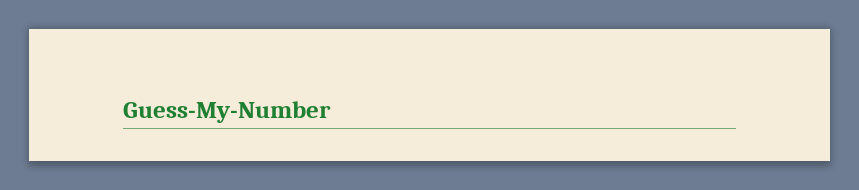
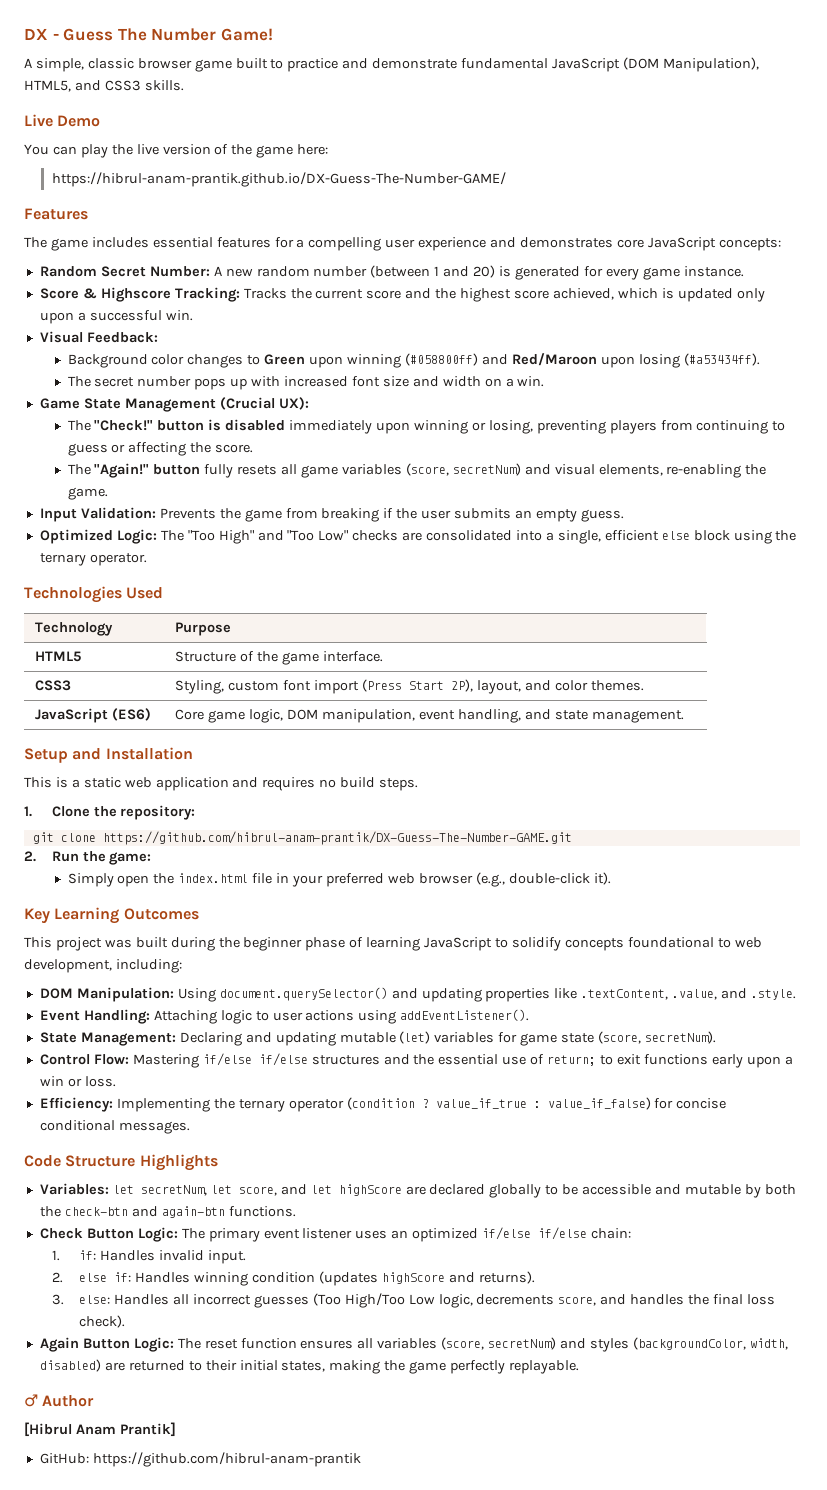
- Guess-My-Number
+ DX - Guess The Number Game!
+ A simple, classic browser game built to practice and demonstrate fundamental JavaScript (DOM Manipulation), HTML5, and CSS3 skills.
+ Live Demo
+ You can play the live version of the game here:
+ https://hibrul-anam-prantik.github.io/DX-Guess-The-Number-GAME/
+ Features
+ The game includes essential features for a compelling user experience and demonstrates core JavaScript concepts:
+ Random Secret Number: A new random number (between 1 and 20) is generated for every game instance.
+ Score & Highscore Tracking: Tracks the current score and the highest score achieved, which is updated only upon a successful win.
+ Visual Feedback:
+ Background color changes to Green upon winning (#058800ff) and Red/Maroon upon losing (#a53434ff).
+ The secret number pops up with increased font size and width on a win.
+ Game State Management (Crucial UX):
+ The "Check!" button is disabled immediately upon winning or losing, preventing players from continuing to guess or affecting the score.
+ The "Again!" button fully resets all game variables (score, secretNum) and visual elements, re-enabling the game.
+ Input Validation: Prevents the game from breaking if the user submits an empty guess.
+ Optimized Logic: The "Too High" and "Too Low" checks are consolidated into a single, efficient else block using the ternary operator.
+ Technologies Used
+ Technology | Purpose
+ HTML5 | Structure of the game interface.
+ CSS3 | Styling, custom font import (Press Start 2P), layout, and color themes.
+ JavaScript (ES6) | Core game logic, DOM manipulation, event handling, and state management.
+ Setup and Installation
+ This is a static web application and requires no build steps.
+ 1. Clone the repository:
+ git clone https://github.com/hibrul-anam-prantik/DX-Guess-The-Number-GAME.git
+ 2. Run the game:
+ Simply open the index.html file in your preferred web browser (e.g., double-click it).
+ Key Learning Outcomes
+ This project was built during the beginner phase of learning JavaScript to solidify concepts foundational to web development, including:
+ DOM Manipulation: Using document.querySelector() and updating properties like .textContent, .value, and .style.
+ Event Handling: Attaching logic to user actions using addEventListener().
+ State Management: Declaring and updating mutable (let) variables for game state (score, secretNum).
+ Control Flow: Mastering if/else if/else structures and the essential use of return; to exit functions early upon a win or loss.
+ Efficiency: Implementing the ternary operator (condition ? value_if_true : value_if_false) for concise conditional messages.
+ Code Structure Highlights
+ Variables: let secretNum, let score, and let highScore are declared globally to be accessible and mutable by both the check-btn and again-btn functions.
+ Check Button Logic: The primary event listener uses an optimized if/else if/else chain:
+ 1. if: Handles invalid input.
+ 2. else if: Handles winning condition (updates highScore and returns).
+ 3. else: Handles all incorrect guesses (Too High/Too Low logic, decrements score, and handles the final loss check).
+ Again Button Logic: The reset function ensures all variables (score, secretNum) and styles (backgroundColor, width, disabled) are returned to their initial states, making the game perfectly replayable.
+ ♂ Author
+ [Hibrul Anam Prantik]
+ GitHub: https://github.com/hibrul-anam-prantik

